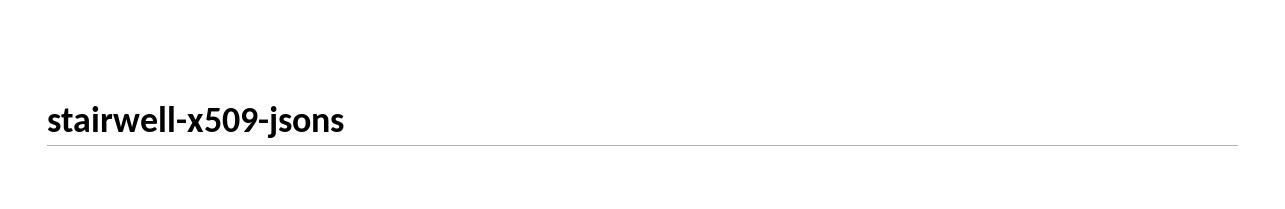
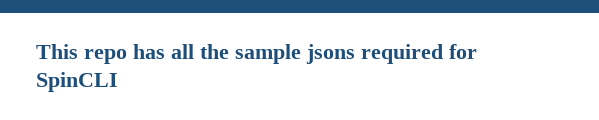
- stairwell-x509-jsons
+ This repo has all the sample jsons required for SpinCLI

